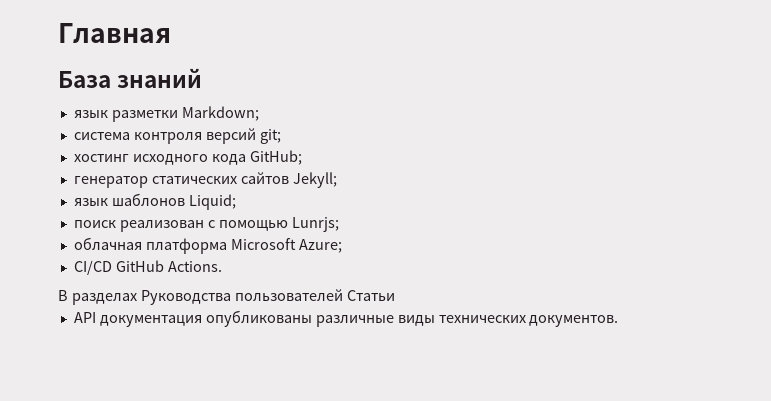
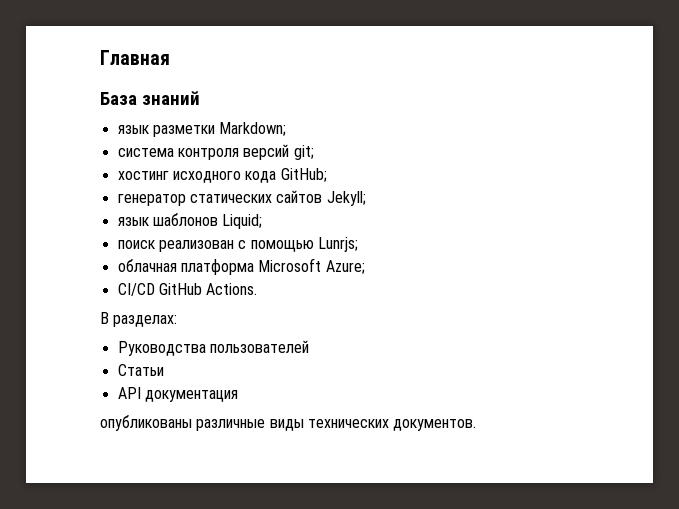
- В разделах Руководства пользователей Статьи
+ В разделах:
+ Руководства пользователей
+ Статьи
- API документация опубликованы различные виды технических документов.
+ API документация
+ опубликованы различные виды технических документов.

